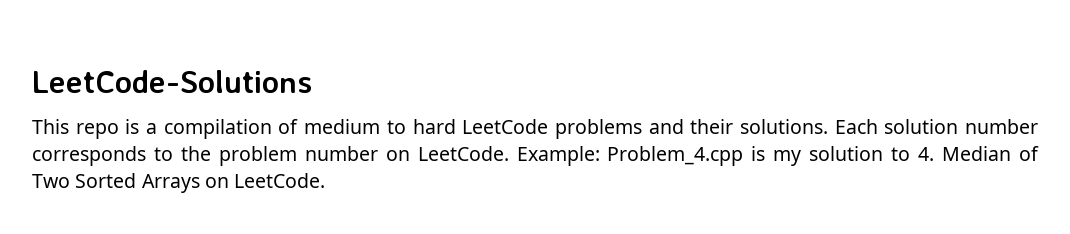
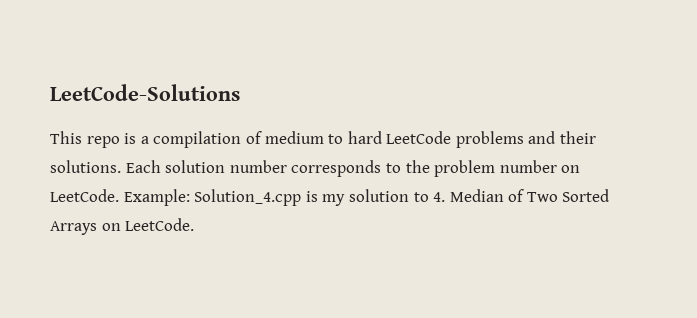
- Example: Problem_4.cpp is my solution to 4. Median of Two Sorted Arrays on LeetCode.
+ Example: Solution_4.cpp is my solution to 4. Median of Two Sorted Arrays on LeetCode.

